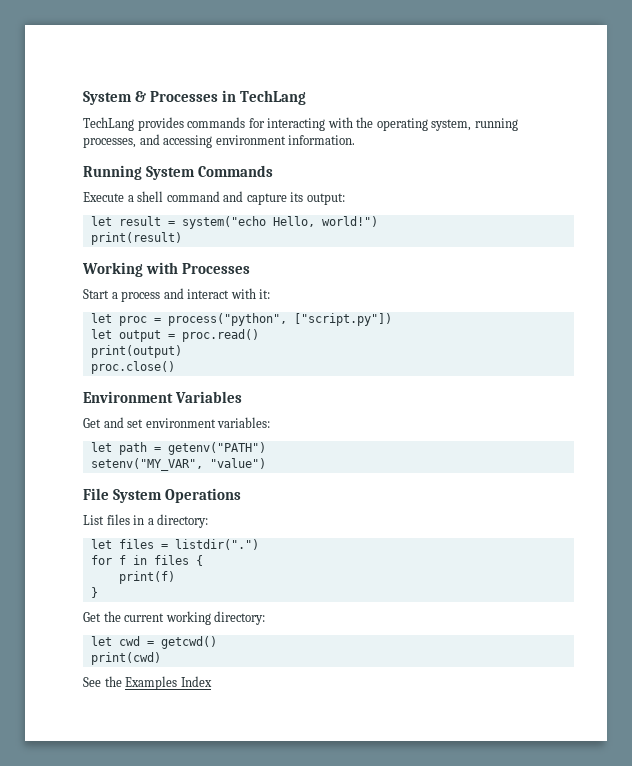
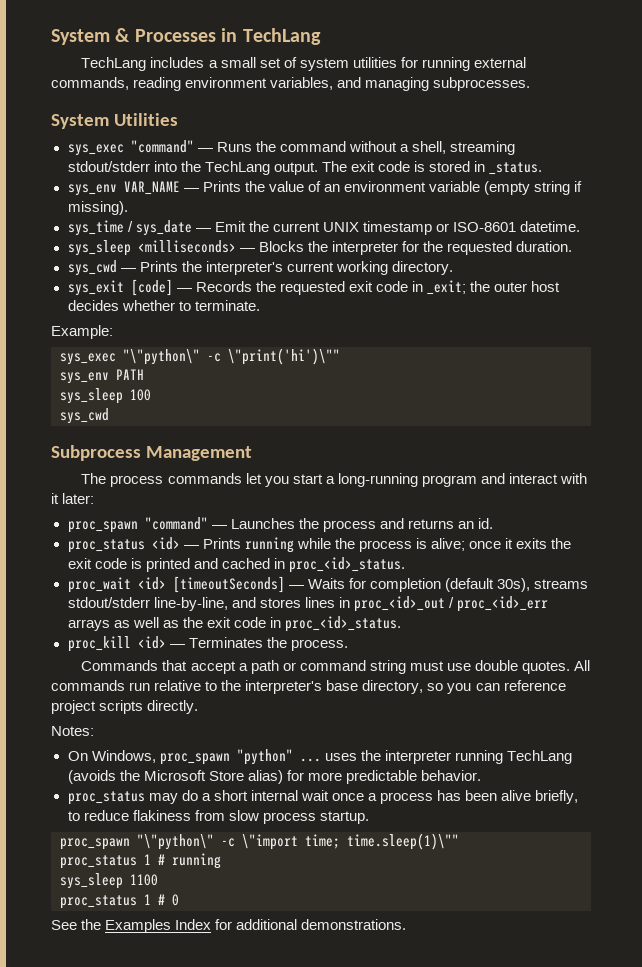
- TechLang provides commands for interacting with the operating system, running processes, and accessing environment information.
- Running System Commands
- Execute a shell command and capture its output:
- let result = system("echo Hello, world!")
- print(result)
- Working with Processes
- Start a process and interact with it:
- let proc = process("python", ["script.py"])
- let output = proc.read()
- print(output)
- proc.close()
- Environment Variables
- Get and set environment variables:
- let path = getenv("PATH")
- setenv("MY_VAR", "value")
- File System Operations
- List files in a directory:
- let files = listdir(".")
- for f in files {
- print(f)
- }
- Get the current working directory:
- let cwd = getcwd()
- print(cwd)
+ TechLang includes a small set of system utilities for running external commands, reading environment variables, and managing subprocesses.
+ System Utilities
+ sys_exec "command" — Runs the command without a shell, streaming stdout/stderr into the TechLang output. The exit code is stored in _status.
+ sys_env VAR_NAME — Prints the value of an environment variable (empty string if missing).
+ sys_time / sys_date — Emit the current UNIX timestamp or ISO-8601 datetime.
+ sys_sleep <milliseconds> — Blocks the interpreter for the requested duration.
+ sys_cwd — Prints the interpreter's current working directory.
+ sys_exit [code] — Records the requested exit code in _exit; the outer host decides whether to terminate.
+ Example:
+ sys_exec "\"python\" -c \"print('hi')\""
+ sys_env PATH
+ sys_sleep 100
+ sys_cwd
+ Subprocess Management
+ The process commands let you start a long-running program and interact with it later:
+ proc_spawn "command" — Launches the process and returns an id.
+ proc_status <id> — Prints running while the process is alive; once it exits the exit code is printed and cached in proc_<id>_status.
+ proc_wait <id> [timeoutSeconds] — Waits for completion (default 30s), streams stdout/stderr line-by-line, and stores lines in proc_<id>_out / proc_<id>_err arrays as well as the exit code in proc_<id>_status.
+ proc_kill <id> — Terminates the process.
+ Commands that accept a path or command string must use double quotes. All commands run relative to the interpreter's base directory, so you can reference project scripts directly.
+ Notes:
+ On Windows, proc_spawn "python" ... uses the interpreter running TechLang (avoids the Microsoft Store alias) for more predictable behavior.
+ proc_status may do a short internal wait once a process has been alive briefly, to reduce flakiness from slow process startup.
+ proc_spawn "\"python\" -c \"import time; time.sleep(1)\""
+ proc_status 1 # running
+ sys_sleep 1100
+ proc_status 1 # 0
- See the Examples Index
+ See the Examples Index for additional demonstrations.

